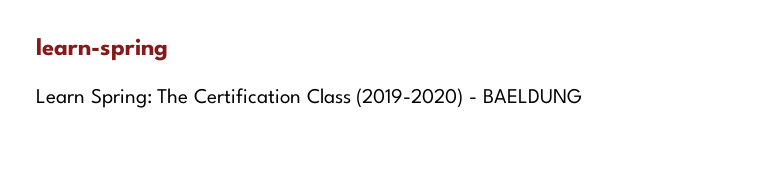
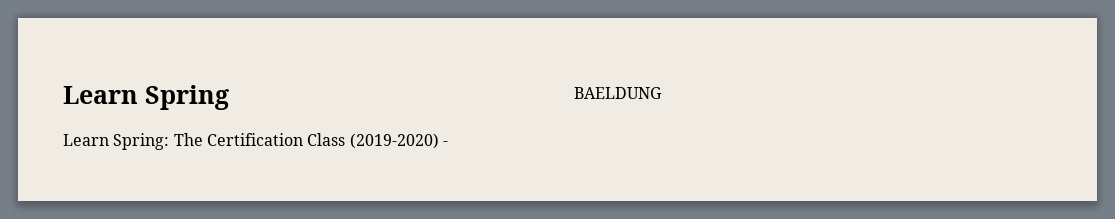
- learn-spring
+ Learn Spring

